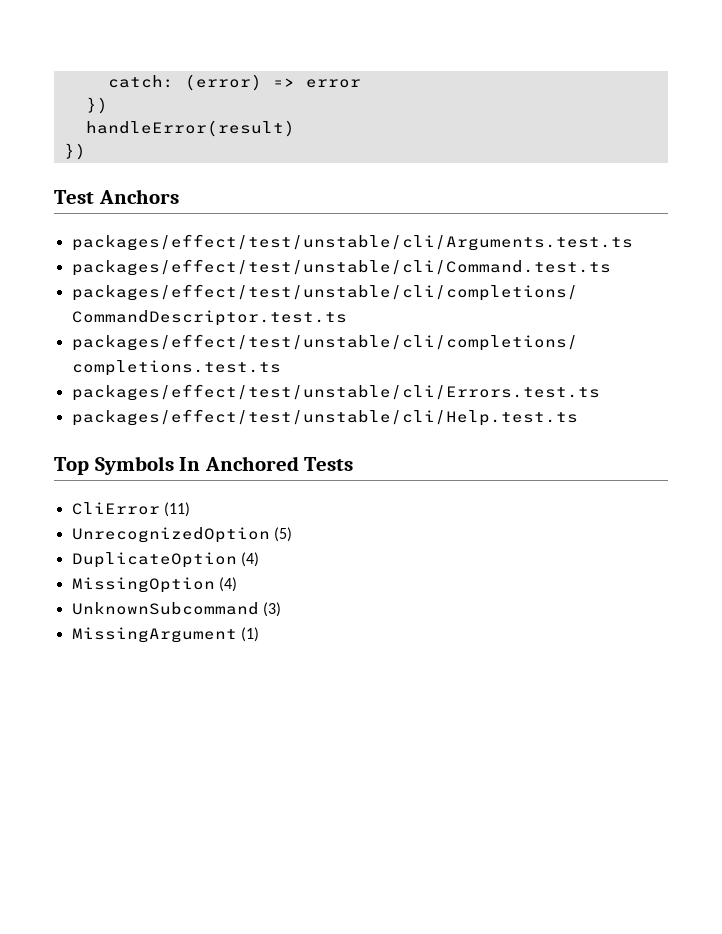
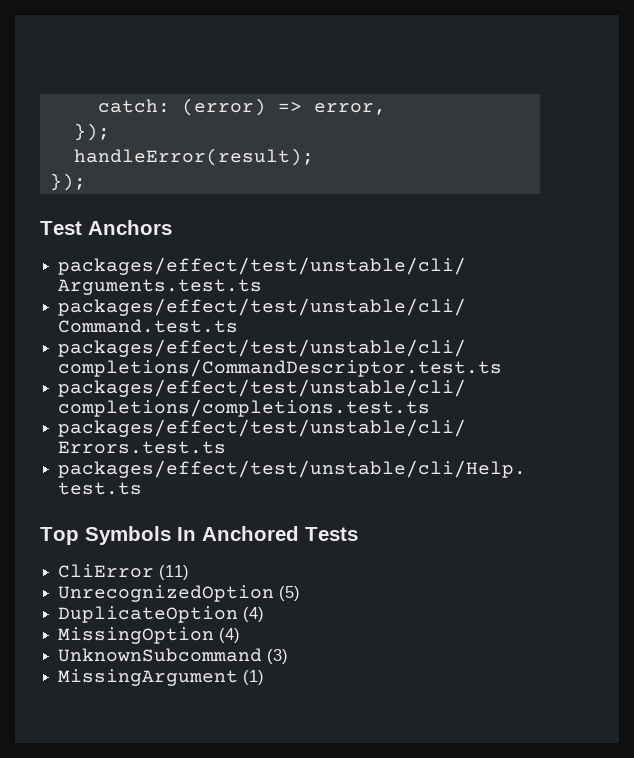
- catch: (error) => error
- })
- handleError(result)
- })
+ catch: (error) => error,
+ });
+ handleError(result);
+ });

